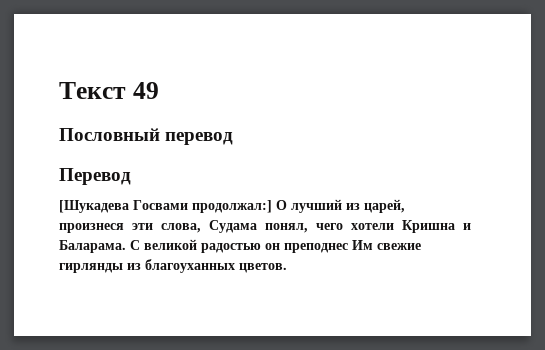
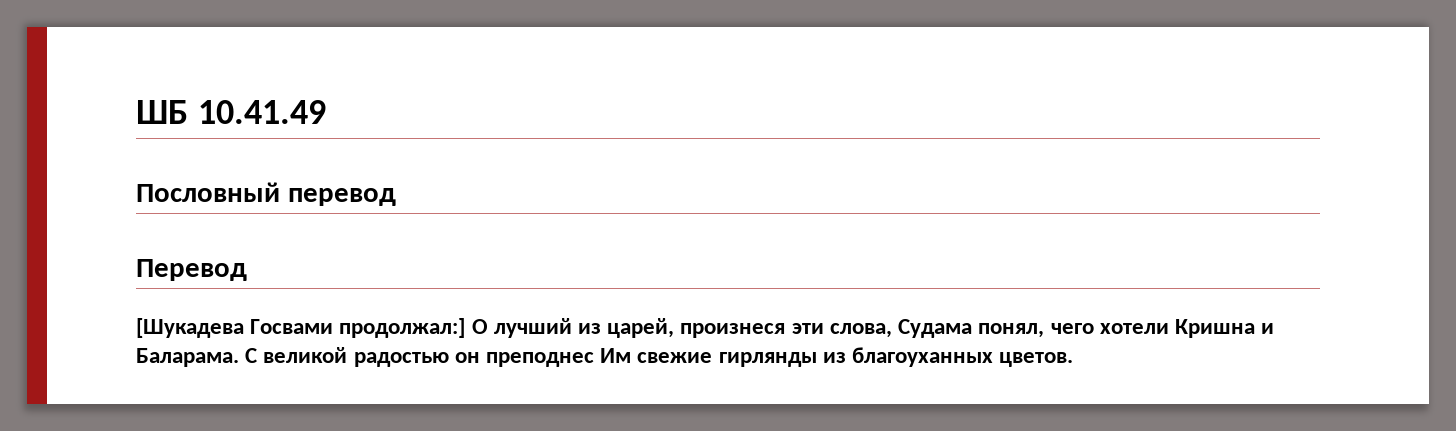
- Текст 49
+ ШБ 10.41.49

